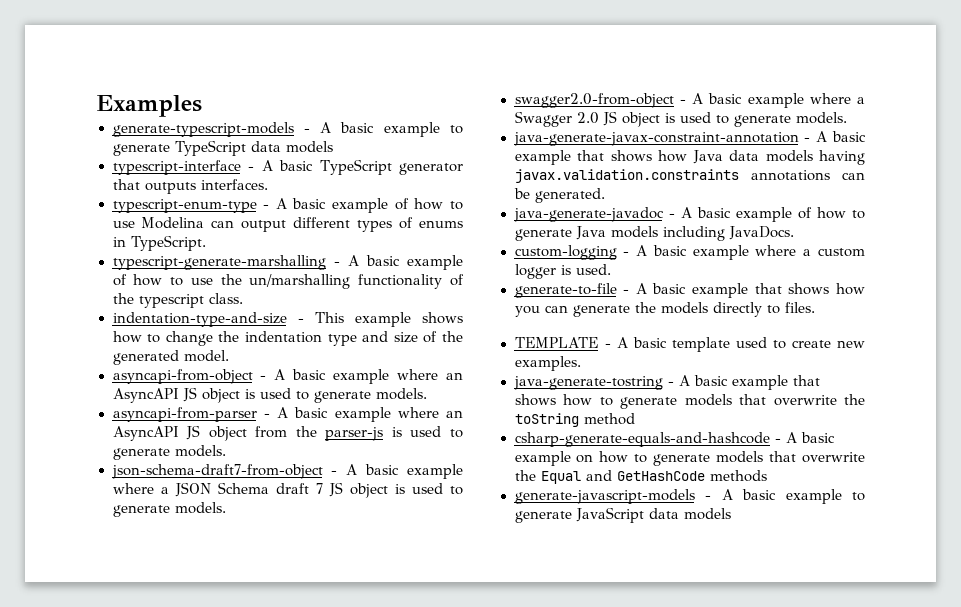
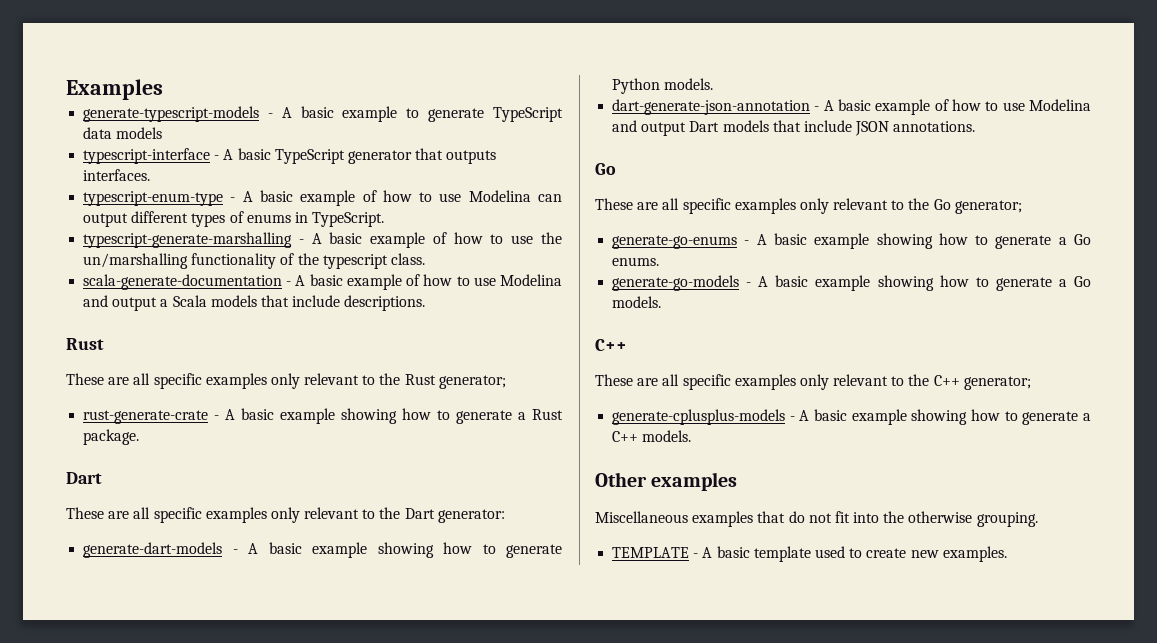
- indentation-type-and-size - This example shows how to change the indentation type and size of the generated model.
- asyncapi-from-object - A basic example where an AsyncAPI JS object is used to generate models.
- asyncapi-from-parser - A basic example where an AsyncAPI JS object from the parser-js is used to generate models.
- json-schema-draft7-from-object - A basic example where a JSON Schema draft 7 JS object is used to generate models.
- swagger2.0-from-object - A basic example where a Swagger 2.0 JS object is used to generate models.
- java-generate-javax-constraint-annotation - A basic example that shows how Java data models having javax.validation.constraints annotations can be generated.
- java-generate-javadoc - A basic example of how to generate Java models including JavaDocs.
- custom-logging - A basic example where a custom logger is used.
- generate-to-file - A basic example that shows how you can generate the models directly to files.
+ scala-generate-documentation - A basic example of how to use Modelina and output a Scala models that include descriptions.
+ Rust
+ These are all specific examples only relevant to the Rust generator;
+ rust-generate-crate - A basic example showing how to generate a Rust package.
+ Dart
+ These are all specific examples only relevant to the Dart generator:
+ generate-dart-models - A basic example showing how to generate Python models.
+ dart-generate-json-annotation - A basic example of how to use Modelina and output Dart models that include JSON annotations.
+ Go
+ These are all specific examples only relevant to the Go generator;
+ generate-go-enums - A basic example showing how to generate a Go enums.
+ generate-go-models - A basic example showing how to generate a Go models.
+ C++
+ These are all specific examples only relevant to the C++ generator;
+ generate-cplusplus-models - A basic example showing how to generate a C++ models.
+ Other examples
+ Miscellaneous examples that do not fit into the otherwise grouping.
- java-generate-tostring - A basic example that shows how to generate models that overwrite the toString method
- csharp-generate-equals-and-hashcode - A basic example on how to generate models that overwrite the Equal and GetHashCode methods
- generate-javascript-models - A basic example to generate JavaScript data models

